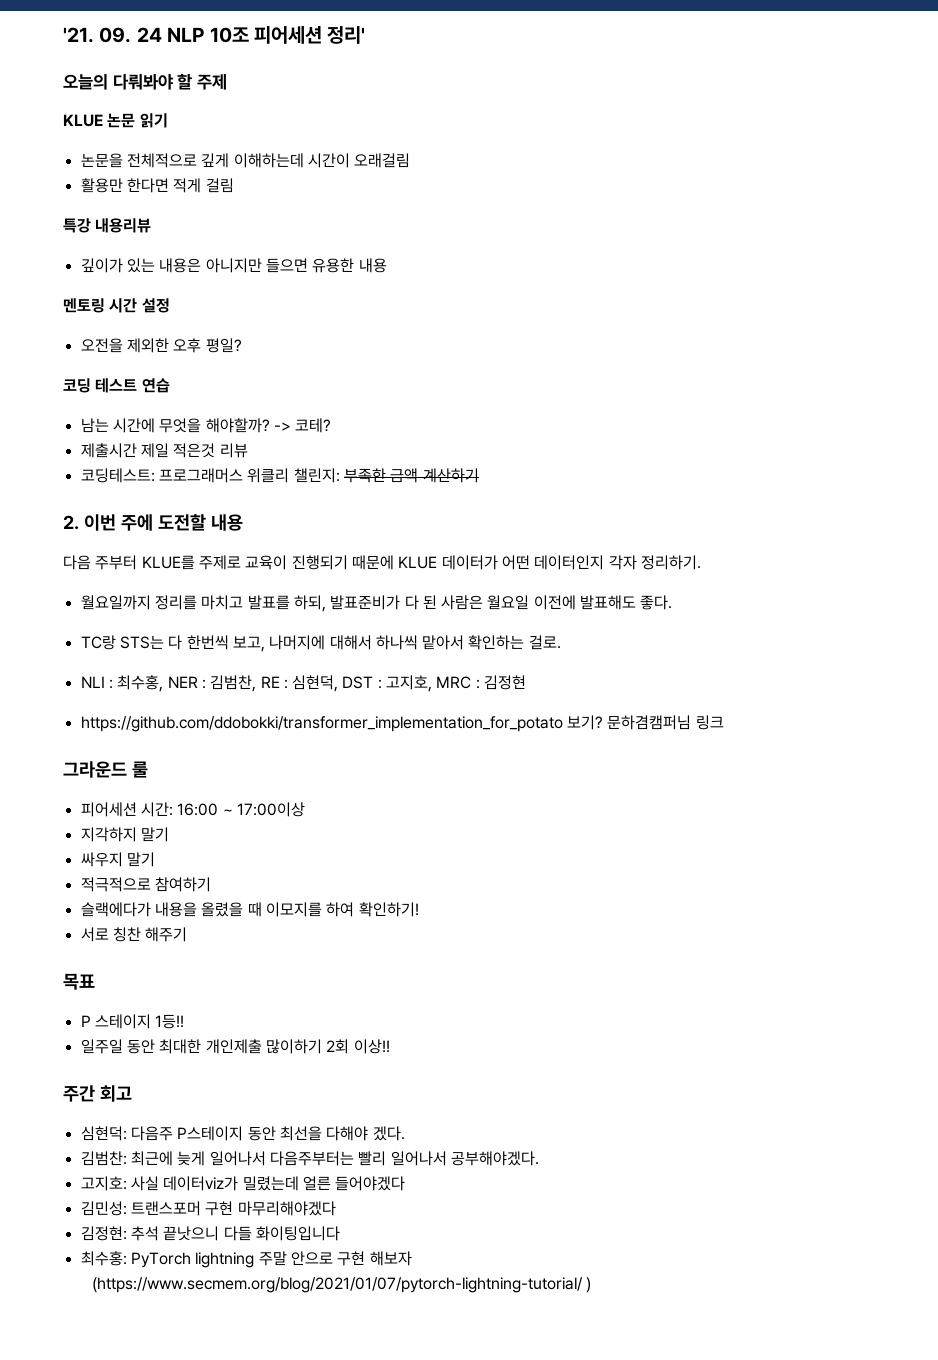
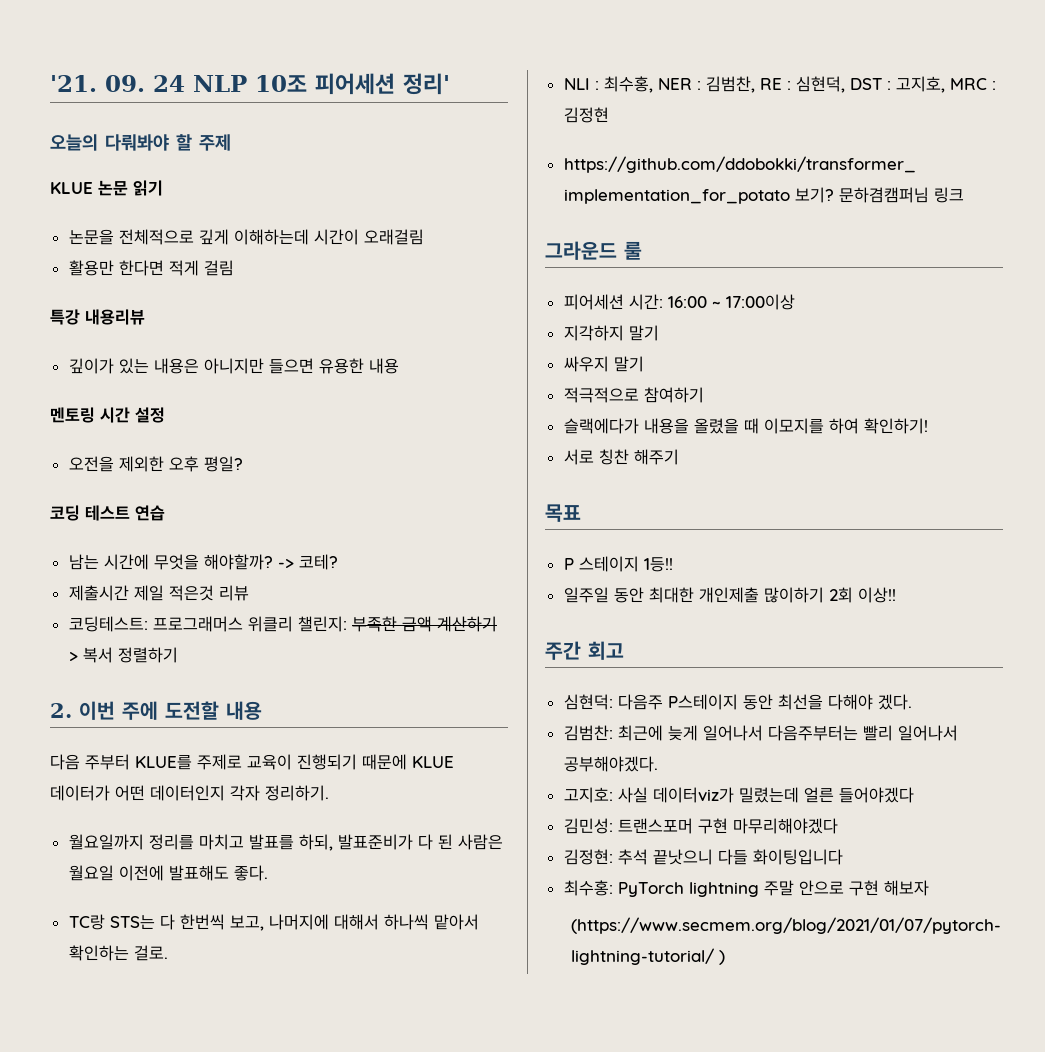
- 코딩테스트: 프로그래머스 위클리 챌린지: 부족한 금액 계산하기
+ 코딩테스트: 프로그래머스 위클리 챌린지: 부족한 금액 계산하기 > 복서 정렬하기

